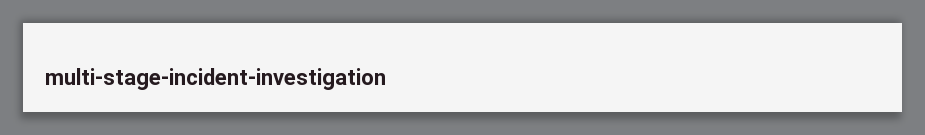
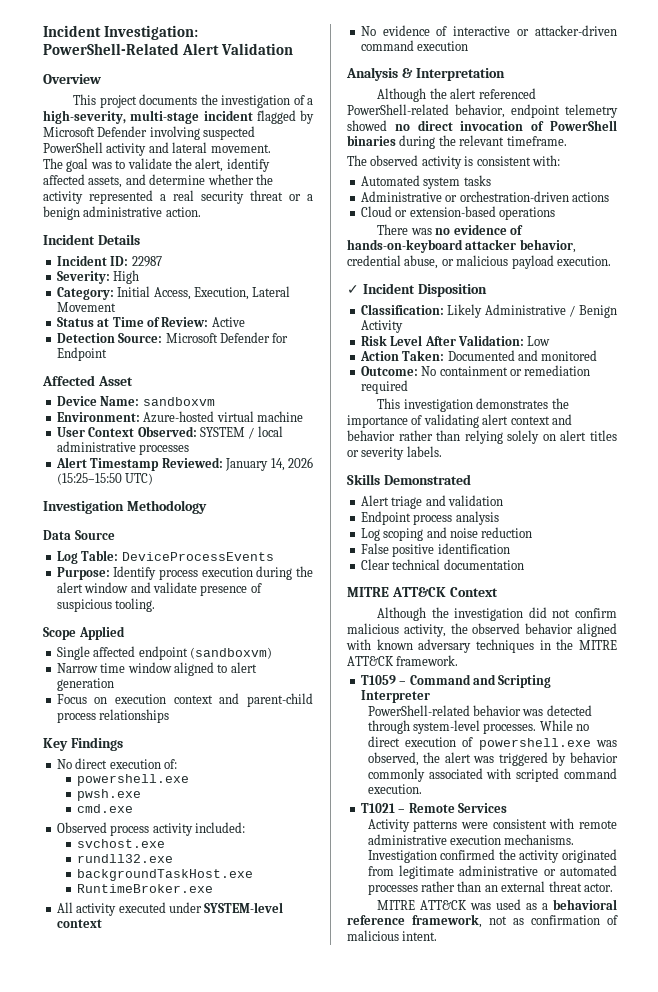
- multi-stage-incident-investigation
+ Incident Investigation: PowerShell-Related Alert Validation
+ Overview
+ This project documents the investigation of a high-severity, multi-stage incident flagged by Microsoft Defender involving suspected PowerShell activity and lateral movement.
+ The goal was to validate the alert, identify affected assets, and determine whether the activity represented a real security threat or a benign administrative action.
+ Incident Details
+ Incident ID: 22987
+ Severity: High
+ Category: Initial Access, Execution, Lateral Movement
+ Status at Time of Review: Active
+ Detection Source: Microsoft Defender for Endpoint
+ Affected Asset
+ Device Name: sandboxvm
+ Environment: Azure-hosted virtual machine
+ User Context Observed: SYSTEM / local administrative processes
+ Alert Timestamp Reviewed: January 14, 2026 (15:25–15:50 UTC)
+ Investigation Methodology
+ Data Source
+ Log Table: DeviceProcessEvents
+ Purpose: Identify process execution during the alert window and validate presence of suspicious tooling.
+ Scope Applied
+ Single affected endpoint (sandboxvm)
+ Narrow time window aligned to alert generation
+ Focus on execution context and parent-child process relationships
+ Key Findings
+ No direct execution of:
+ powershell.exe
+ pwsh.exe
+ cmd.exe
+ Observed process activity included:
+ svchost.exe
+ rundll32.exe
+ backgroundTaskHost.exe
+ RuntimeBroker.exe
+ All activity executed under SYSTEM-level context
+ No evidence of interactive or attacker-driven command execution
+ Analysis & Interpretation
+ Although the alert referenced PowerShell-related behavior, endpoint telemetry showed no direct invocation of PowerShell binaries during the relevant timeframe.
+ The observed activity is consistent with:
+ Automated system tasks
+ Administrative or orchestration-driven actions
+ Cloud or extension-based operations
+ There was no evidence of hands-on-keyboard attacker behavior, credential abuse, or malicious payload execution.
+ ✓ Incident Disposition
+ Classification: Likely Administrative / Benign Activity
+ Risk Level After Validation: Low
+ Action Taken: Documented and monitored
+ Outcome: No containment or remediation required
+ This investigation demonstrates the importance of validating alert context and behavior rather than relying solely on alert titles or severity labels.
+ Skills Demonstrated
+ Alert triage and validation
+ Endpoint process analysis
+ Log scoping and noise reduction
+ False positive identification
+ Clear technical documentation
+ MITRE ATT&CK Context
+ Although the investigation did not confirm malicious activity, the observed behavior aligned with known adversary techniques in the MITRE ATT&CK framework.
+ T1059 – Command and Scripting Interpreter
+ PowerShell-related behavior was detected through system-level processes. While no direct execution of powershell.exe was observed, the alert was triggered by behavior commonly associated with scripted command execution.
+ T1021 – Remote Services
+ Activity patterns were consistent with remote administrative execution mechanisms. Investigation confirmed the activity originated from legitimate administrative or automated processes rather than an external threat actor.
+ MITRE ATT&CK was used as a behavioral reference framework, not as confirmation of malicious intent.

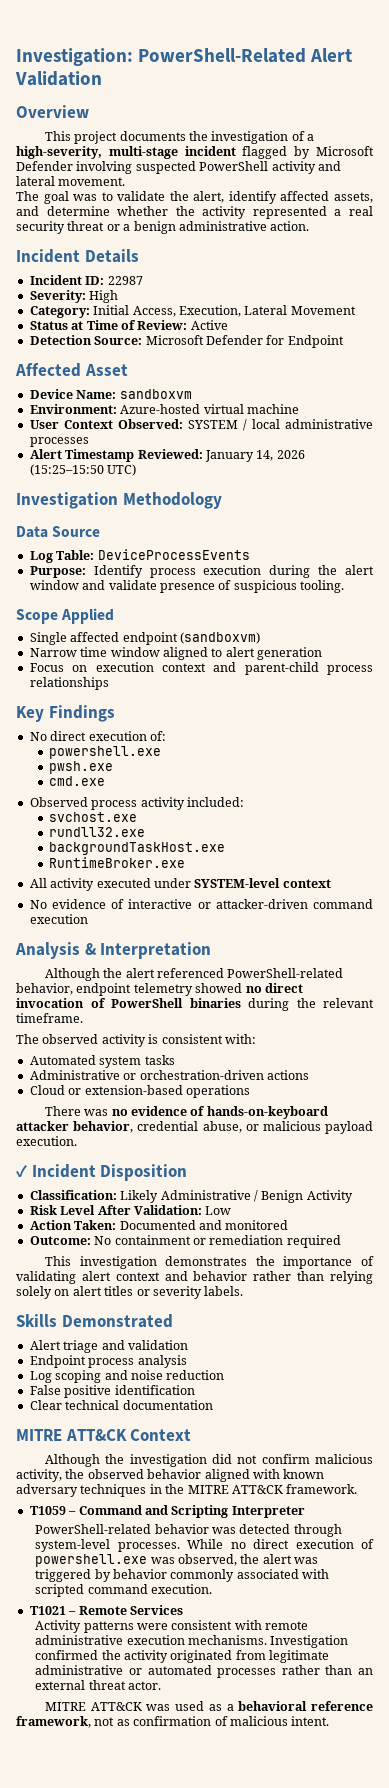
- Incident Investigation: PowerShell-Related Alert Validation
+ Investigation: PowerShell-Related Alert Validation

